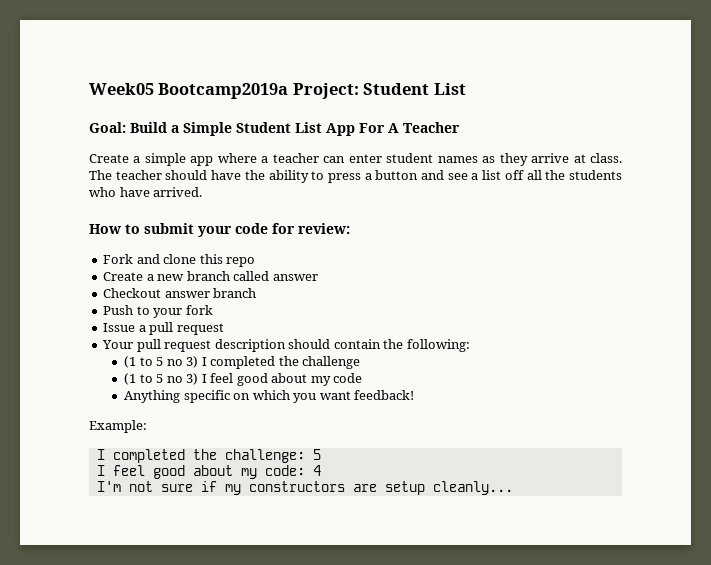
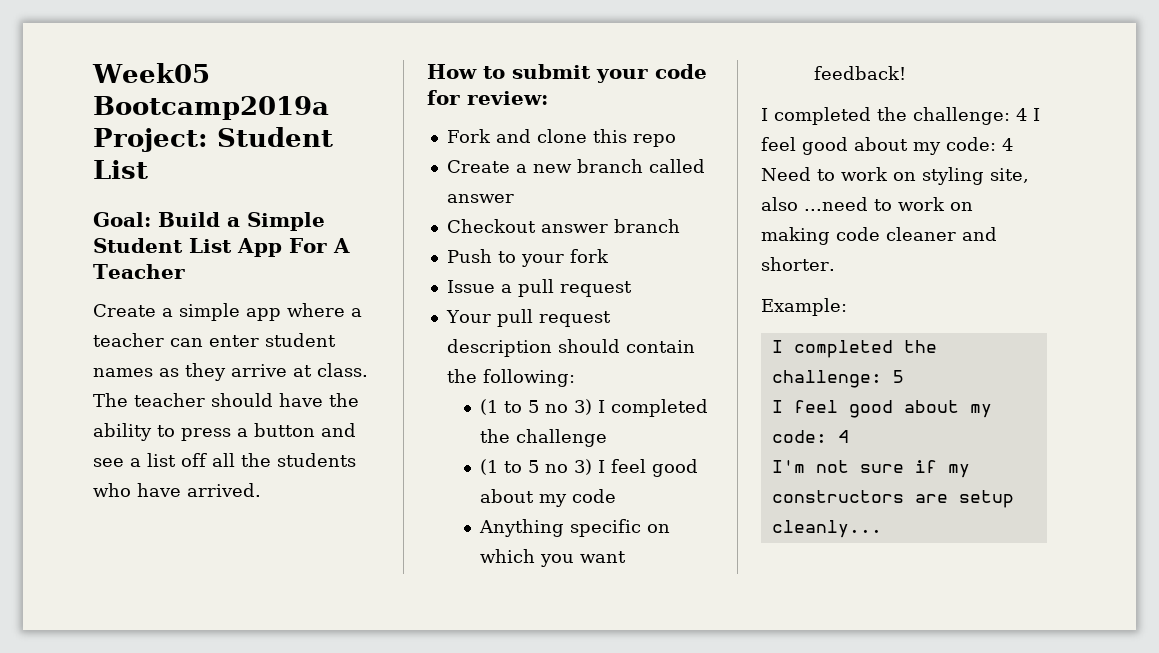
+ I completed the challenge: 4 I feel good about my code: 4 Need to work on styling site, also ...need to work on making code cleaner and shorter.

